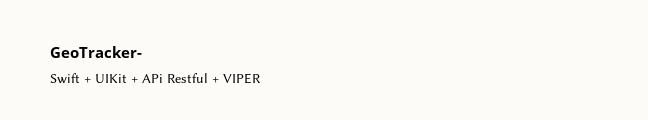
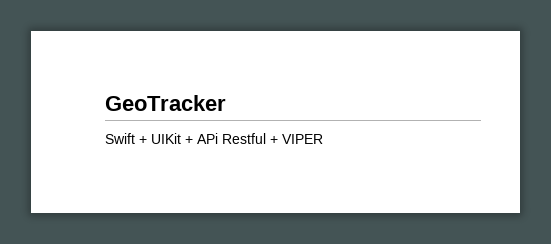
- GeoTracker-
+ GeoTracker

